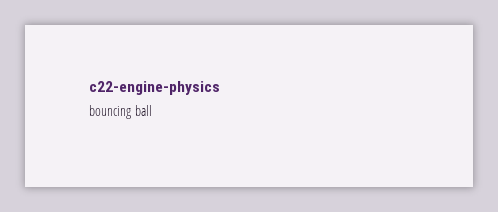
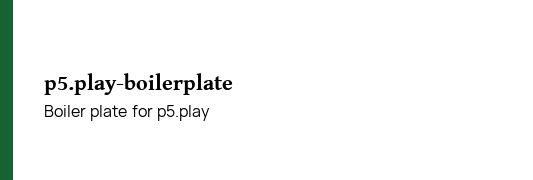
- c22-engine-physics
- bouncing ball
+ p5.play-boilerplate
+ Boiler plate for p5.play

